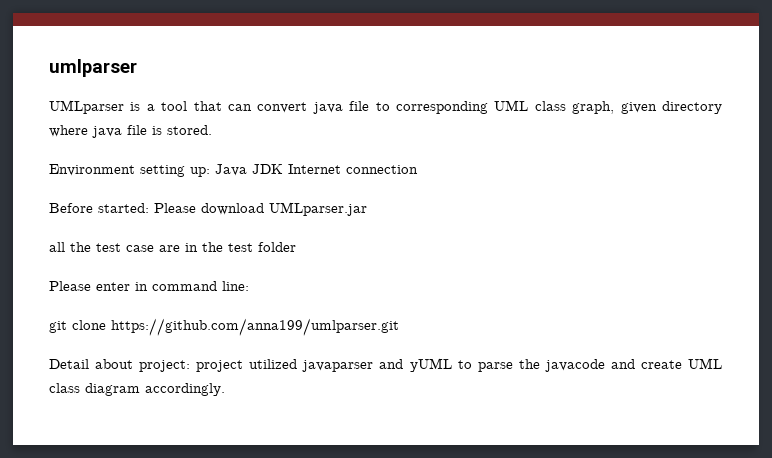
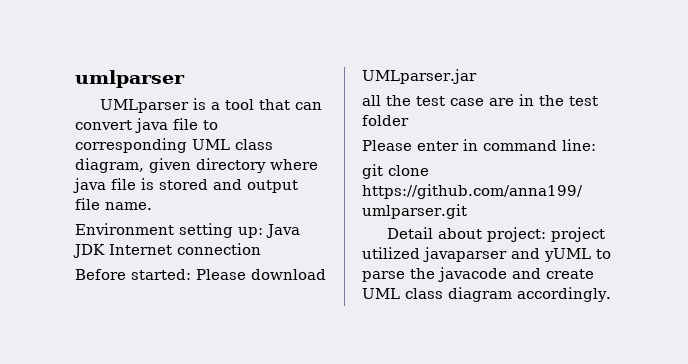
- UMLparser is a tool that can convert java file to corresponding UML class graph, given directory where java file is stored.
+ UMLparser is a tool that can convert java file to corresponding UML class diagram, given directory where java file is stored and output file name.

